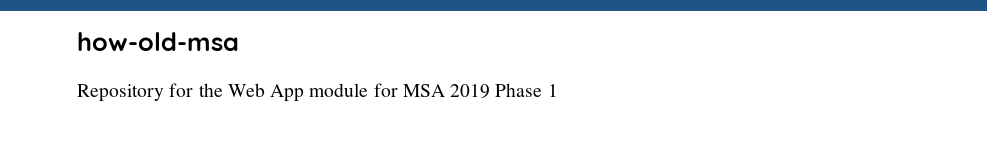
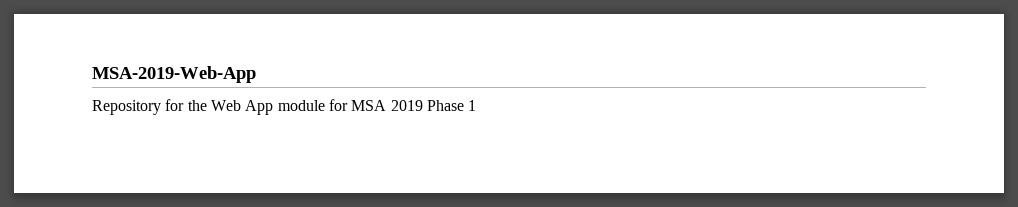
- how-old-msa
+ MSA-2019-Web-App

